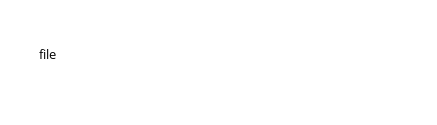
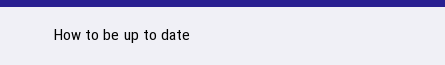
- file
+ How to be up to date

